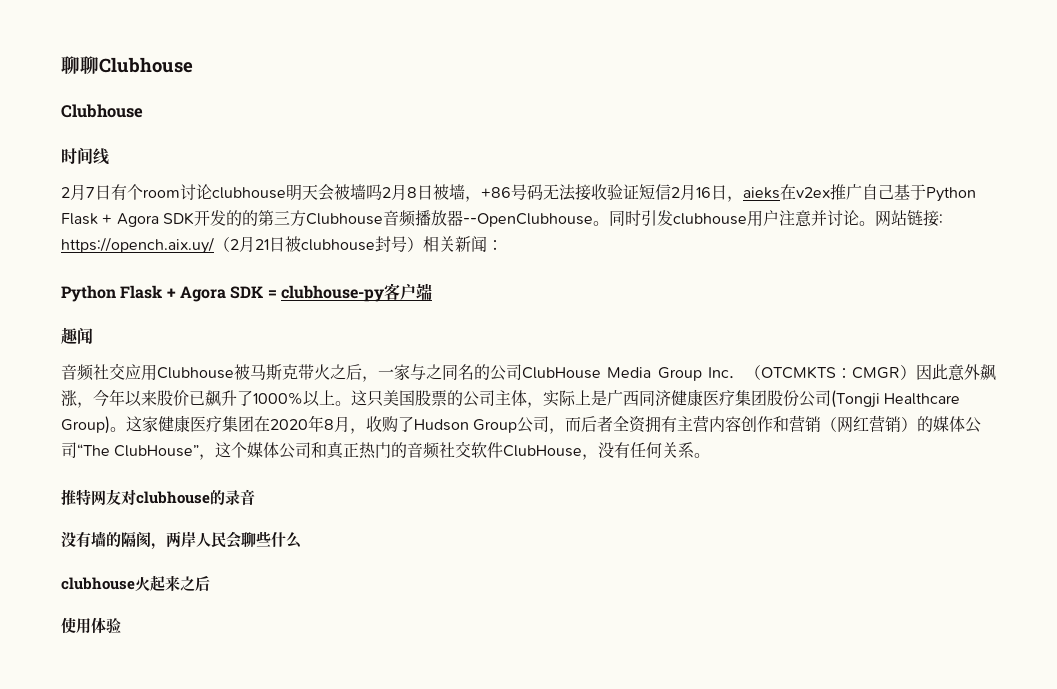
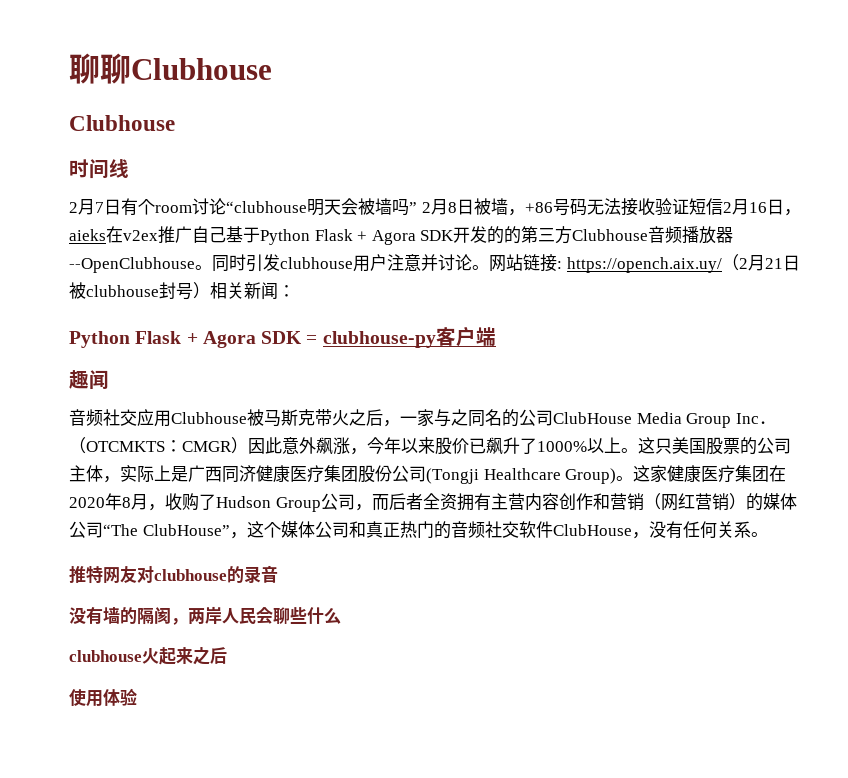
- 2月7日有个room讨论clubhouse明天会被墙吗2月8日被墙，+86号码无法接收验证短信2月16日，aieks在v2ex推广自己基于Python Flask + Agora SDK开发的的第三方Clubhouse音频播放器--OpenClubhouse。
+ 2月7日有个room讨论“clubhouse明天会被墙吗” 2月8日被墙，+86号码无法接收验证短信2月16日，aieks在v2ex推广自己基于Python Flask + Agora SDK开发的的第三方Clubhouse音频播放器--OpenClubhouse。

